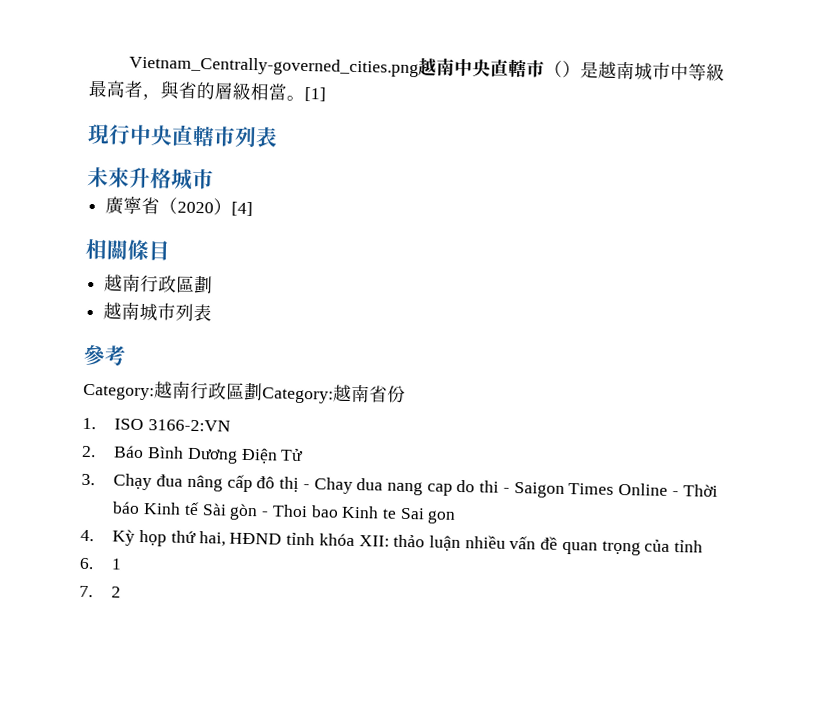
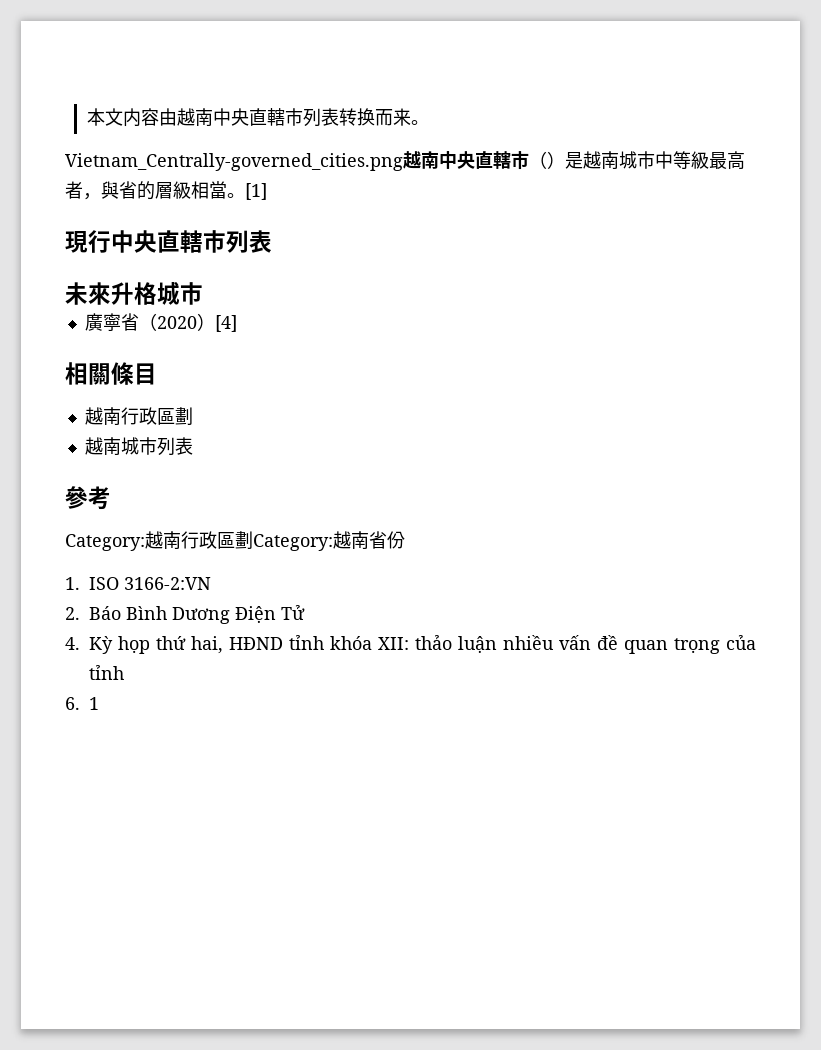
+ 本文内容由越南中央直轄市列表转换而来。
- 3. Chạy đua nâng cấp đô thị - Chay dua nang cap do thi - Saigon Times Online - Thời báo Kinh tế Sài gòn - Thoi bao Kinh te Sai gon
- 7. 2

